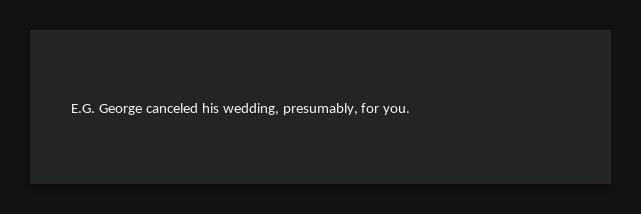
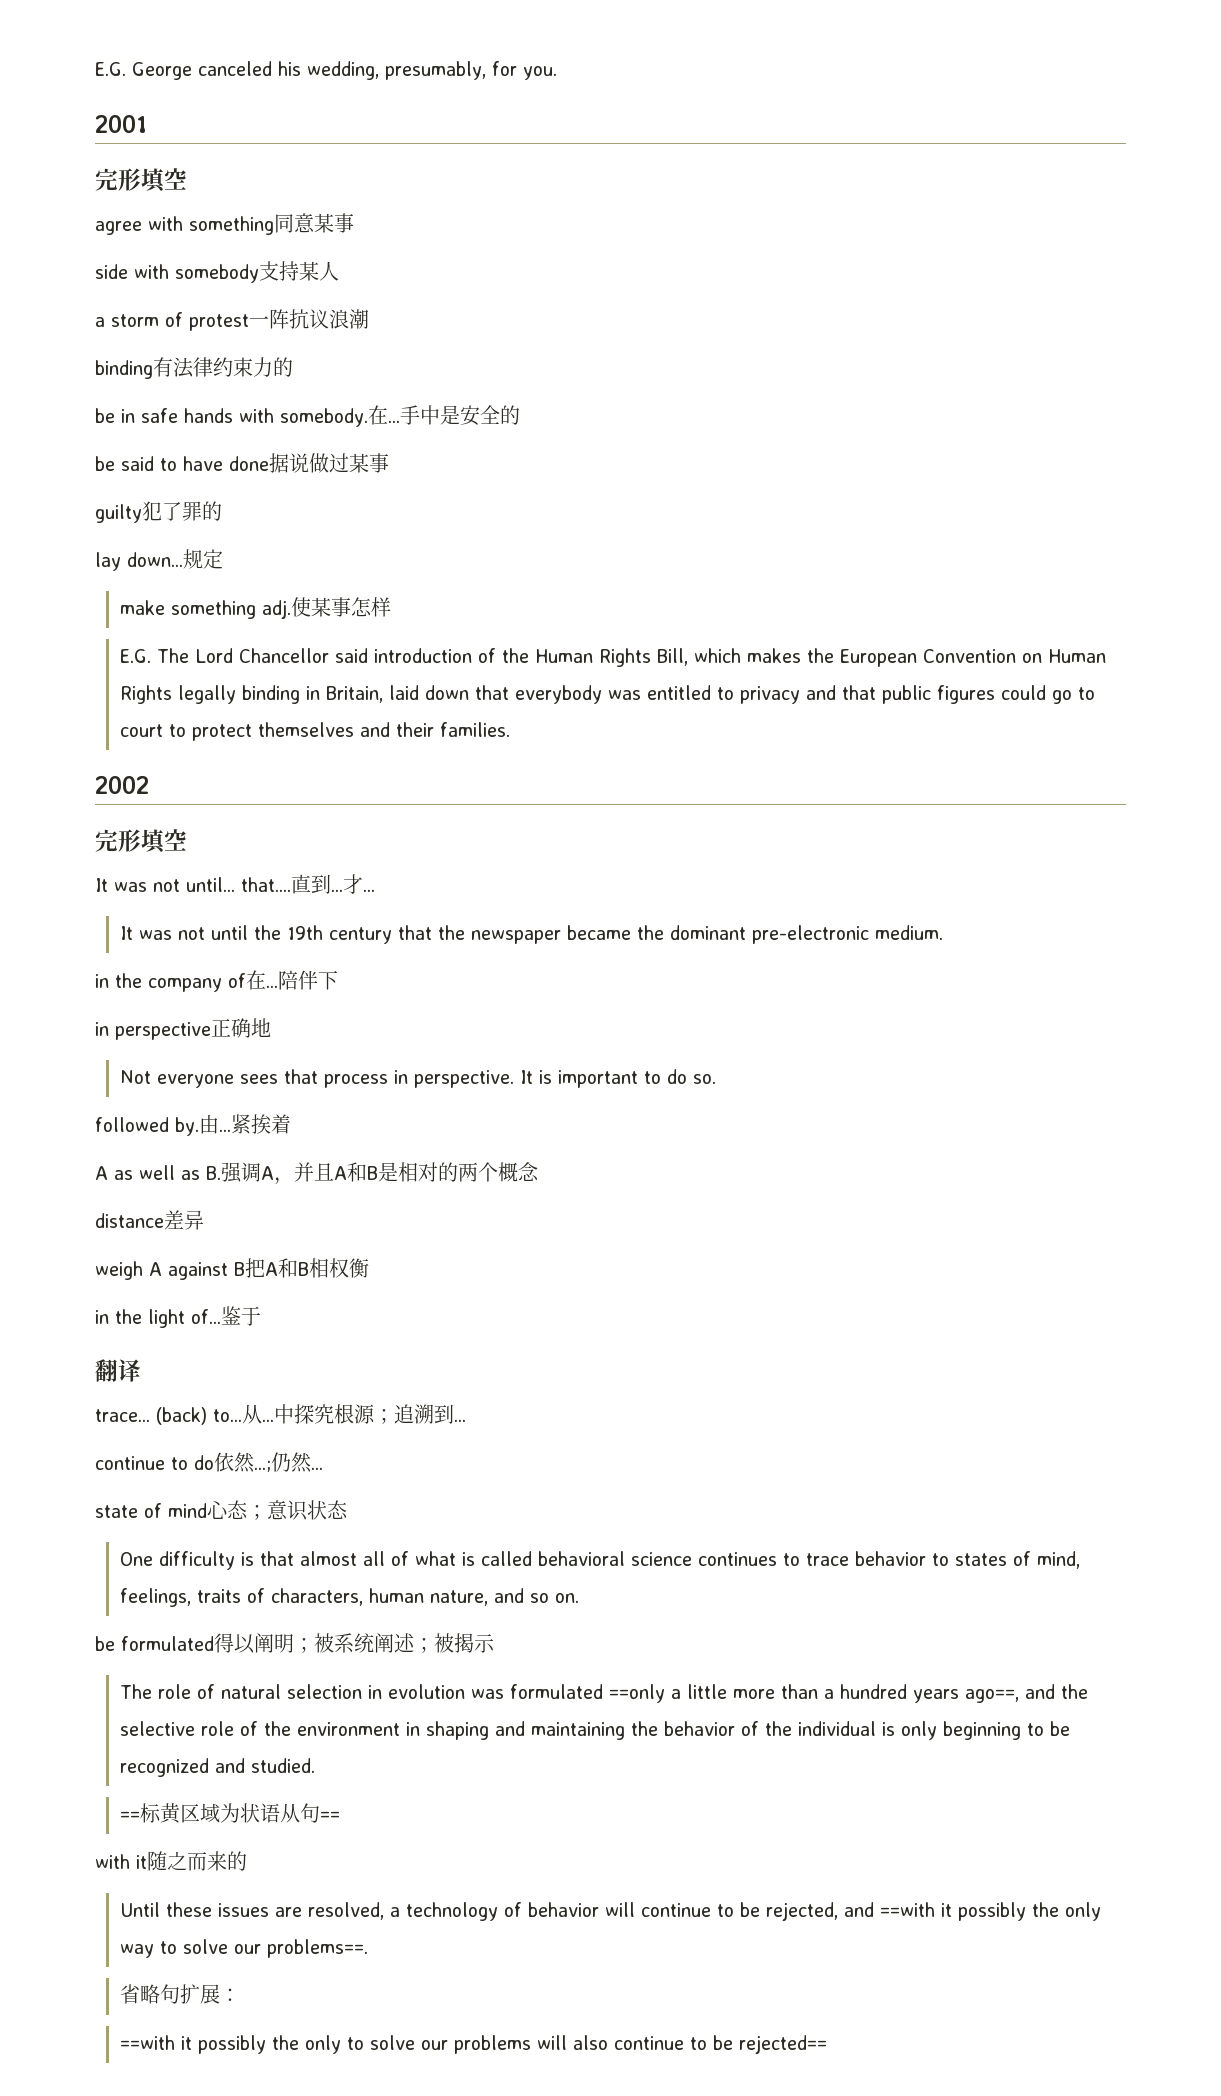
+ 2001
+ 完形填空
+ agree with something同意某事
+ side with somebody支持某人
+ a storm of protest一阵抗议浪潮
+ binding有法律约束力的
+ be in safe hands with somebody.在...手中是安全的
+ be said to have done据说做过某事
+ guilty犯了罪的
+ lay down...规定
+ make something adj.使某事怎样
+ E.G. The Lord Chancellor said introduction of the Human Rights Bill, which makes the European Convention on Human Rights legally binding in Britain, laid down that everybody was entitled to privacy and that public figures could go to court to protect themselves and their families.
+ 2002
+ 完形填空
+ It was not until... that....直到...才...
+ It was not until the 19th century that the newspaper became the dominant pre-electronic medium.
+ in the company of在...陪伴下
+ in perspective正确地
+ Not everyone sees that process in perspective. It is important to do so.
+ followed by.由...紧挨着
+ A as well as B.强调A，并且A和B是相对的两个概念
+ distance差异
+ weigh A against B把A和B相权衡
+ in the light of...鉴于
+ 翻译
+ trace... (back) to...从...中探究根源；追溯到...
+ continue to do依然...;仍然...
+ state of mind心态；意识状态
+ One difficulty is that almost all of what is called behavioral science continues to trace behavior to states of mind, feelings, traits of characters, human nature, and so on.
+ be formulated得以阐明；被系统阐述；被揭示
+ The role of natural selection in evolution was formulated ==only a little more than a hundred years ago==, and the selective role of the environment in shaping and maintaining the behavior of the individual is only beginning to be recognized and studied.
+ ==标黄区域为状语从句==
+ with it随之而来的
+ Until these issues are resolved, a technology of behavior will continue to be rejected, and ==with it possibly the only way to solve our problems==.
+ 省略句扩展：
+ ==with it possibly the only to solve our problems will also continue to be rejected==

